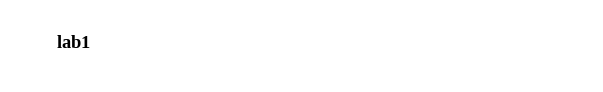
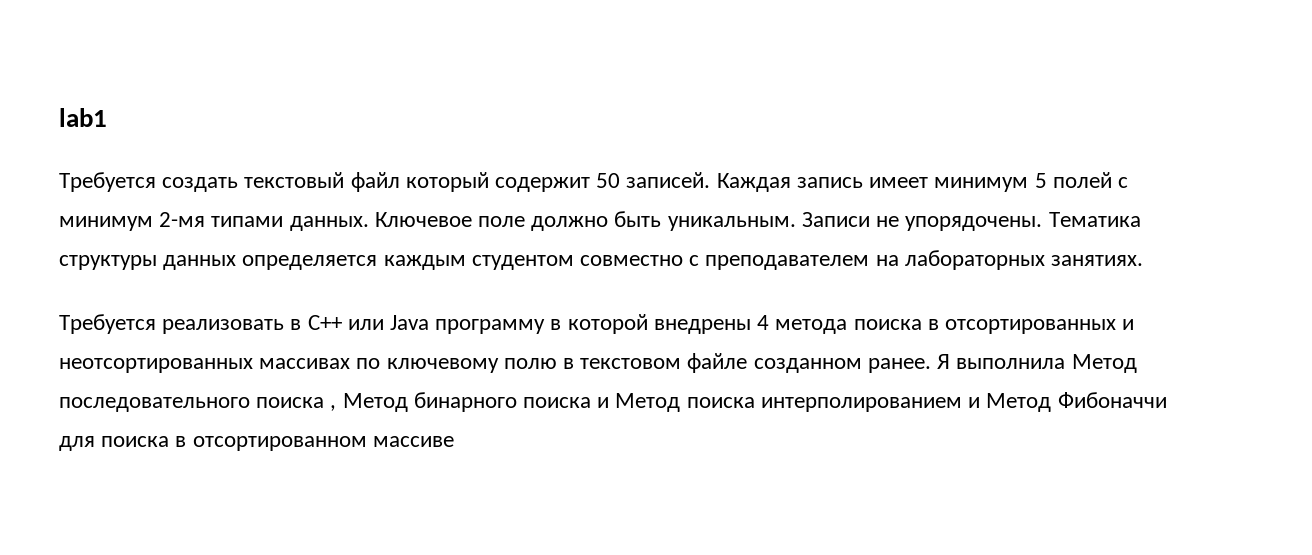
+ Требуется создать текстовый файл который содержит 50 записей. Каждая запись имеет минимум 5 полей с минимум 2-мя типами данных. Ключевое поле должно быть уникальным. Записи не упорядочены. Тематика структуры данных определяется каждым студентом совместно с преподавателем на лабораторных занятиях.
+ Требуется реализовать в C++ или Java программу в которой внедрены 4 метода поиска в отсортированных и неотсортированных массивах по ключевому полю в текстовом файле созданном ранее. Я выполнила Метод последовательного поиска , Метод бинарного поиска и Метод поиска интерполированием и Метод Фибоначчи для поиска в отсортированном массиве

